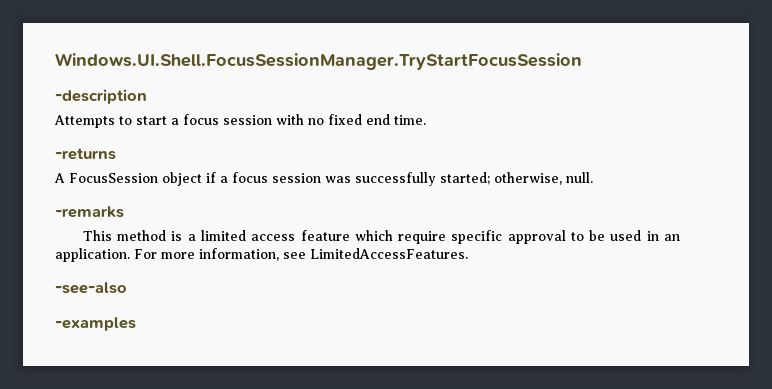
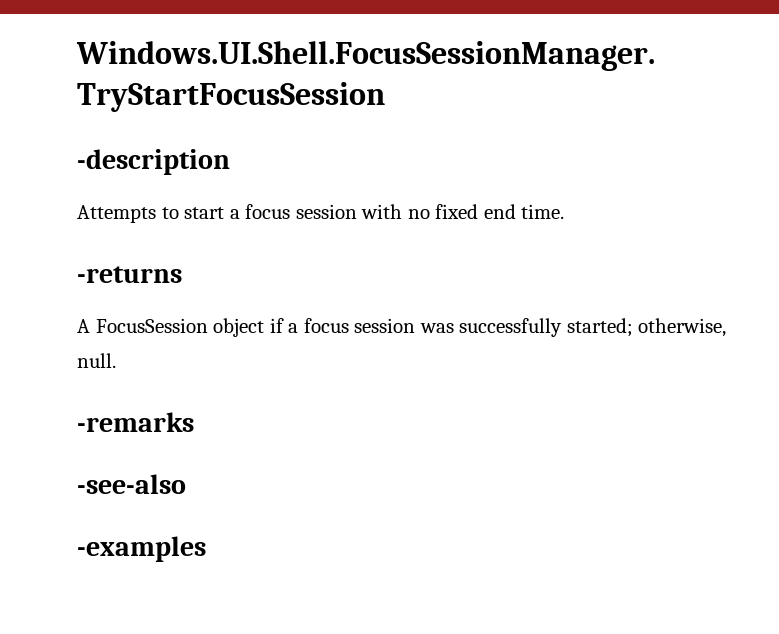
- This method is a limited access feature which require specific approval to be used in an application. For more information, see LimitedAccessFeatures.

